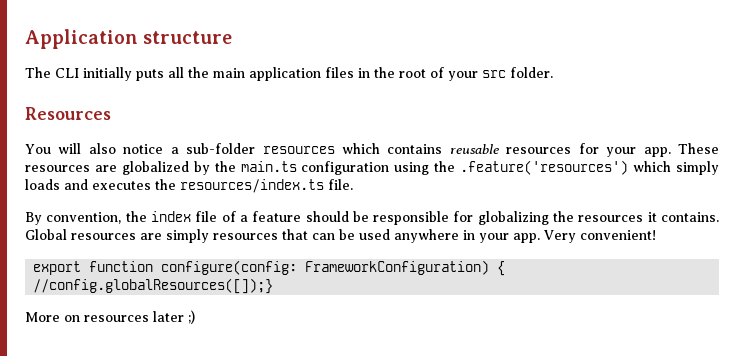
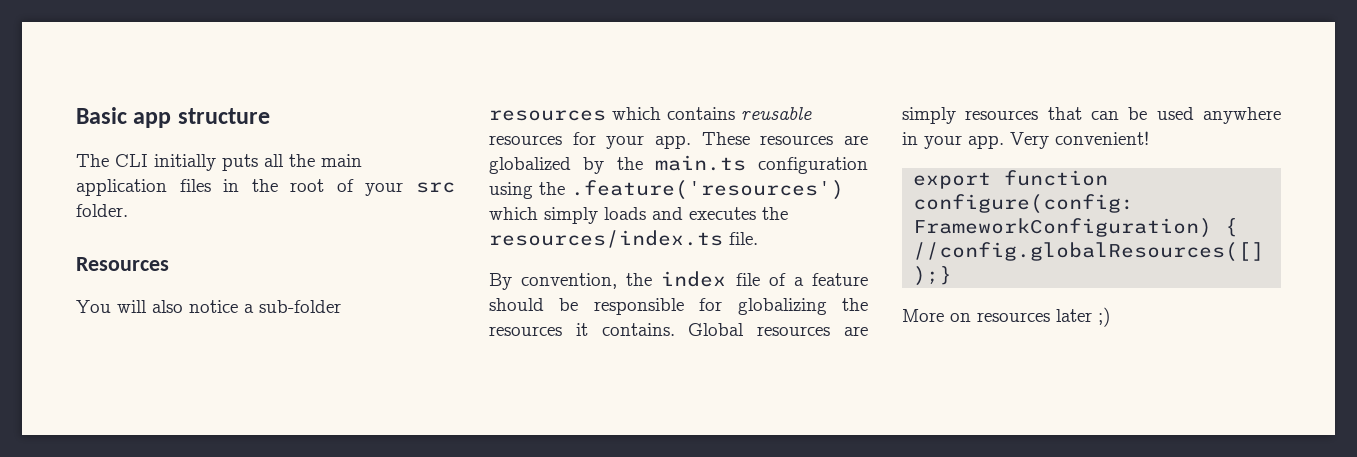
- Application structure
+ Basic app structure

